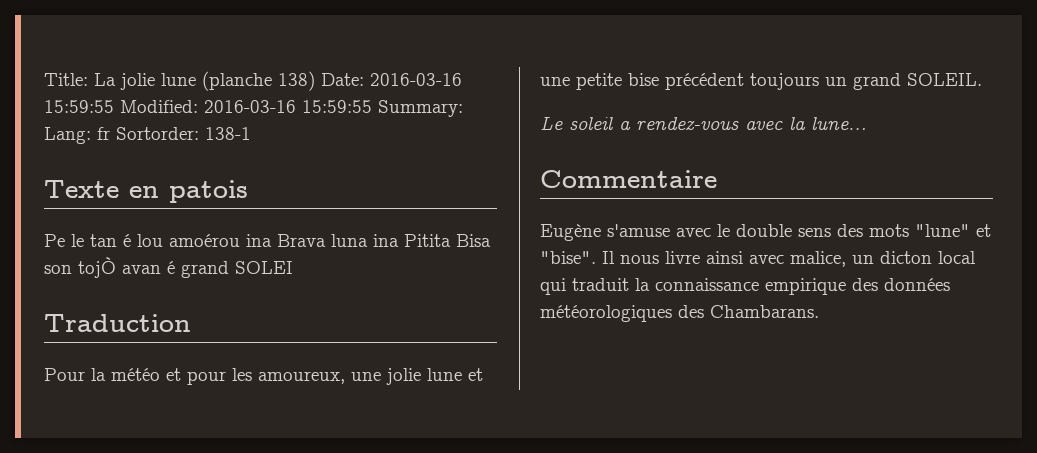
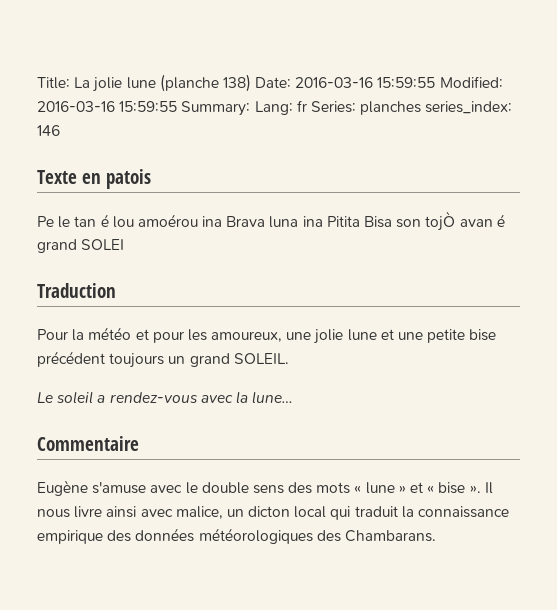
- Title: La jolie lune (planche 138) Date: 2016-03-16 15:59:55 Modified: 2016-03-16 15:59:55 Summary: Lang: fr Sortorder: 138-1
+ Title: La jolie lune (planche 138) Date: 2016-03-16 15:59:55 Modified: 2016-03-16 15:59:55 Summary: Lang: fr Series: planches series_index: 146
- Eugène s'amuse avec le double sens des mots "lune" et "bise".
+ Eugène s'amuse avec le double sens des mots « lune » et « bise ».

